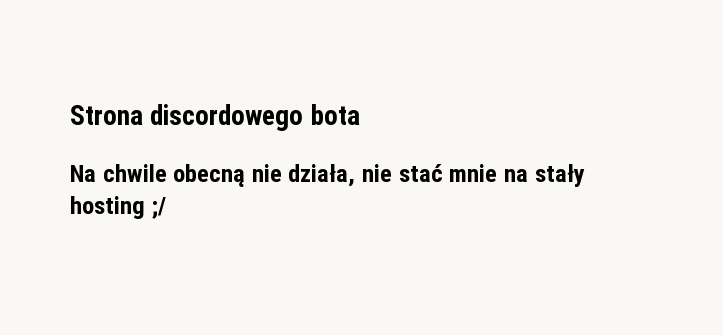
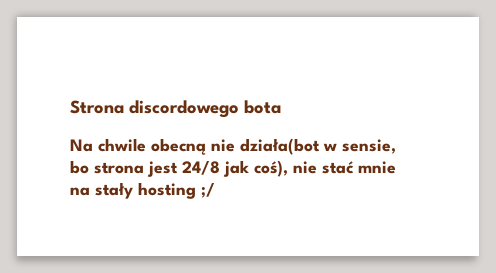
- Na chwile obecną nie działa, nie stać mnie na stały hosting ;/
+ Na chwile obecną nie działa(bot w sensie, bo strona jest 24/8 jak coś), nie stać mnie na stały hosting ;/

